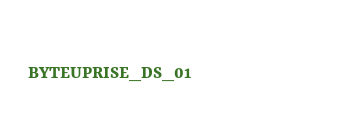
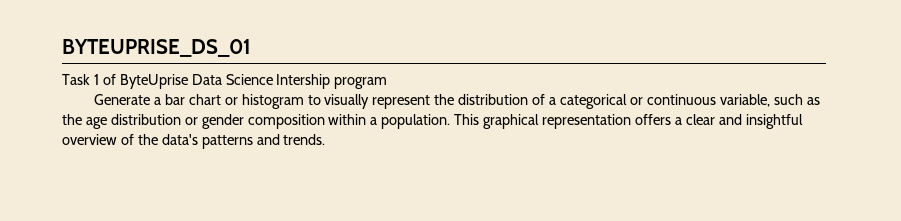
+ Task 1 of ByteUprise Data Science Intership program
+ Generate a bar chart or histogram to visually represent the distribution of a categorical or continuous variable, such as the age distribution or gender composition within a population. This graphical representation offers a clear and insightful overview of the data's patterns and trends.

